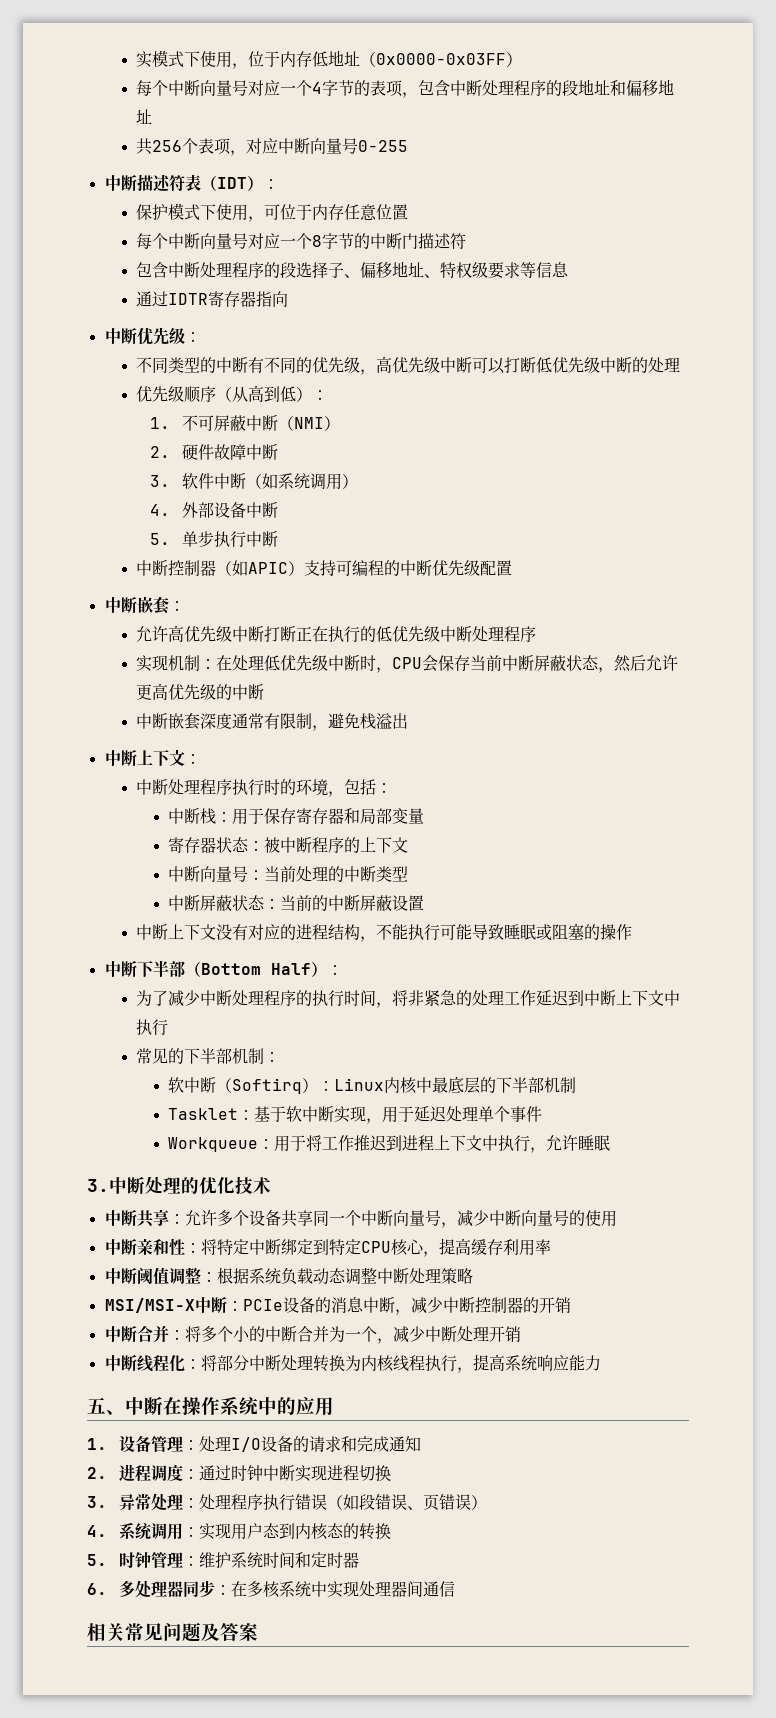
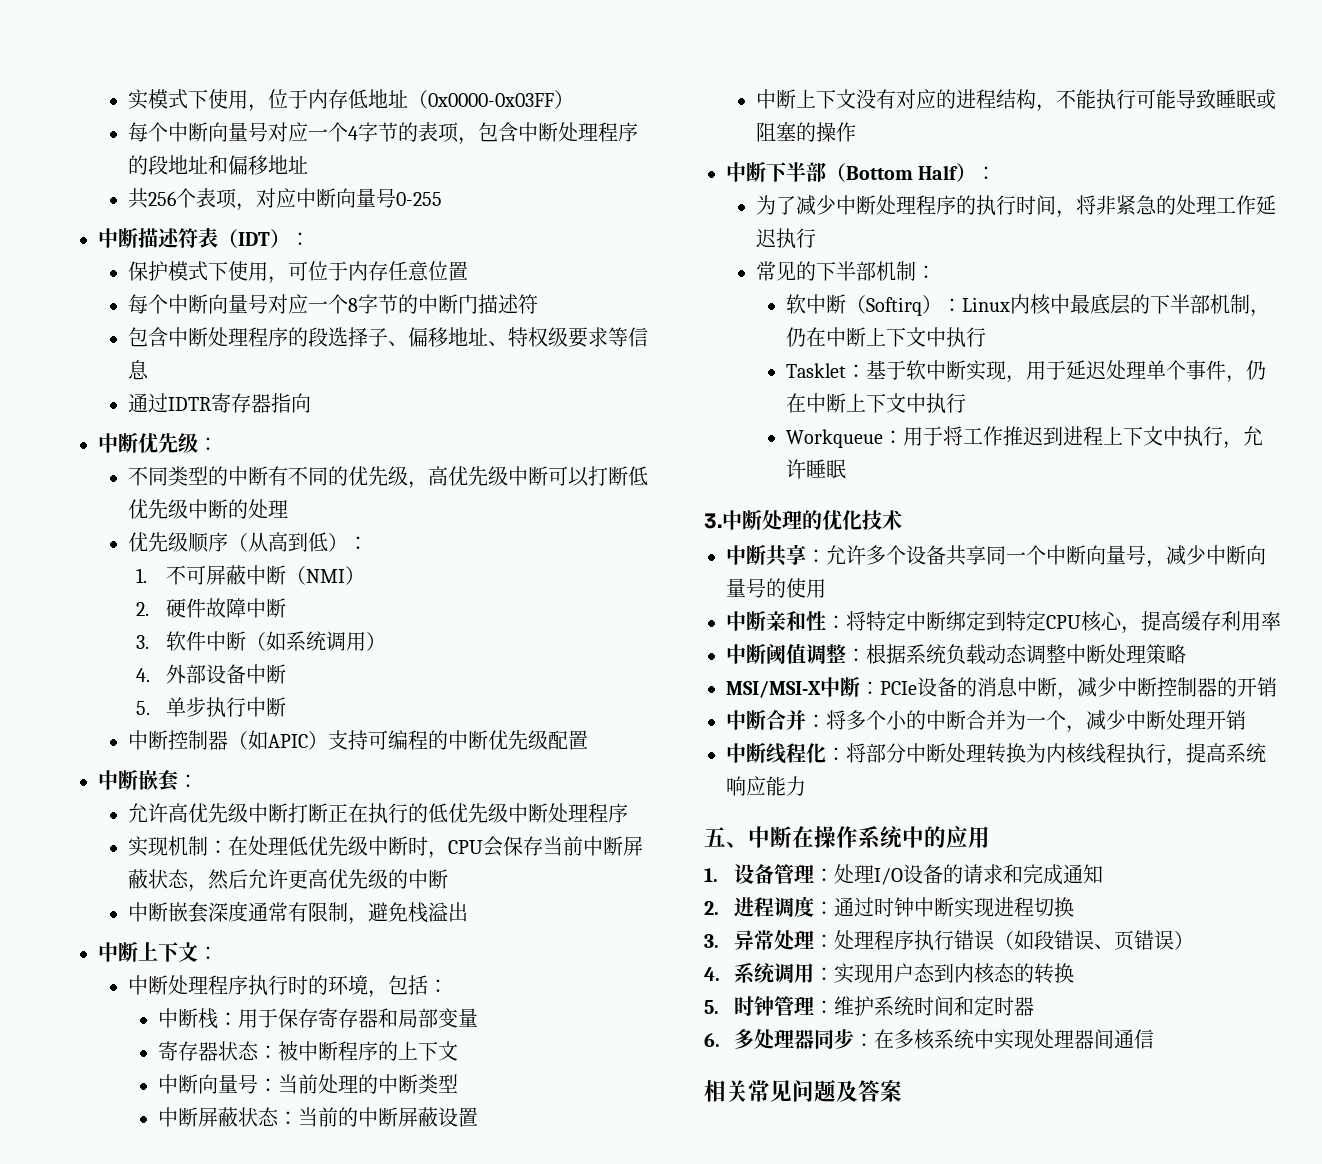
- 为了减少中断处理程序的执行时间，将非紧急的处理工作延迟到中断上下文中执行
+ 为了减少中断处理程序的执行时间，将非紧急的处理工作延迟执行
- 软中断（Softirq）：Linux内核中最底层的下半部机制
+ 软中断（Softirq）：Linux内核中最底层的下半部机制，仍在中断上下文中执行
- Tasklet：基于软中断实现，用于延迟处理单个事件
+ Tasklet：基于软中断实现，用于延迟处理单个事件，仍在中断上下文中执行

